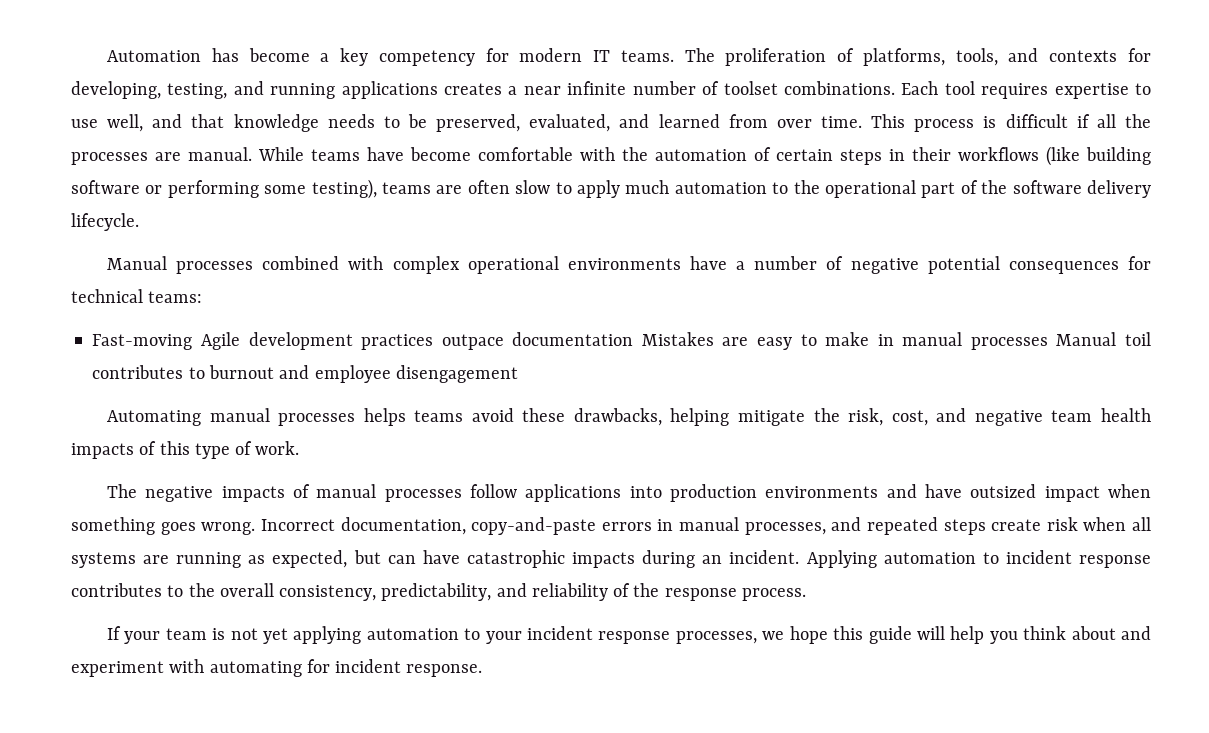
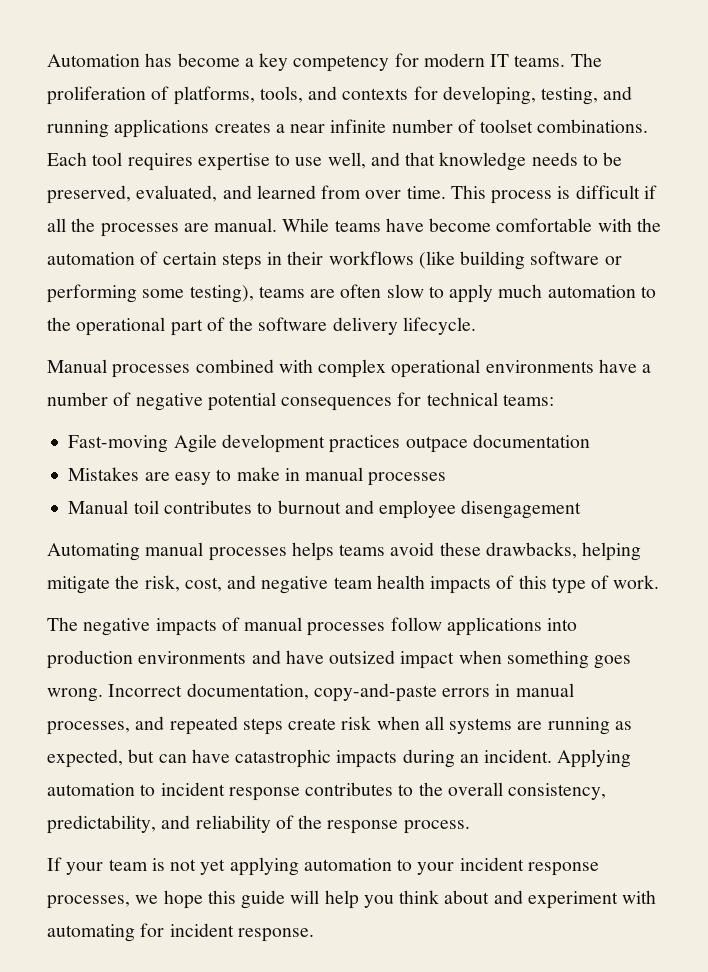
- Fast-moving Agile development practices outpace documentation Mistakes are easy to make in manual processes Manual toil contributes to burnout and employee disengagement
+ Fast-moving Agile development practices outpace documentation
+ Mistakes are easy to make in manual processes
+ Manual toil contributes to burnout and employee disengagement

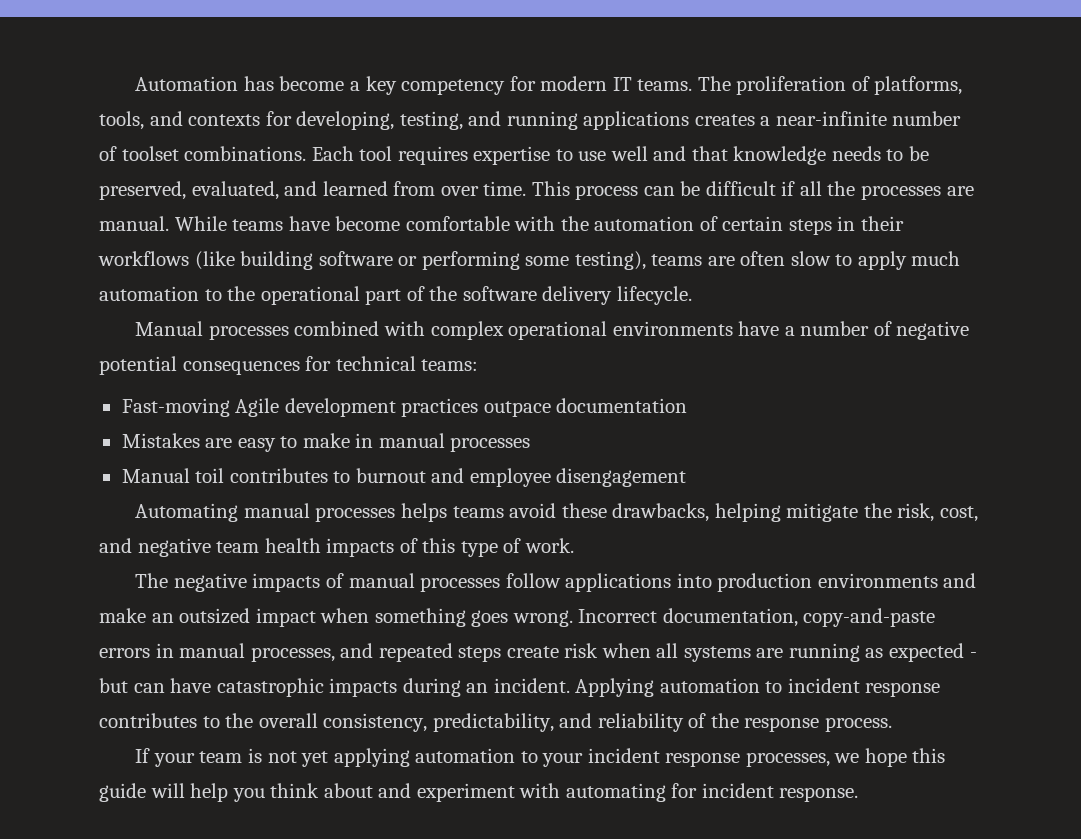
- The proliferation of platforms, tools, and contexts for developing, testing, and running applications creates a near infinite number of toolset combinations.
+ The proliferation of platforms, tools, and contexts for developing, testing, and running applications creates a near-infinite number of toolset combinations.
- Each tool requires expertise to use well, and that knowledge needs to be preserved, evaluated, and learned from over time.
+ Each tool requires expertise to use well and that knowledge needs to be preserved, evaluated, and learned from over time.
- This process is difficult if all the processes are manual.
+ This process can be difficult if all the processes are manual.
- The negative impacts of manual processes follow applications into production environments and have outsized impact when something goes wrong.
+ The negative impacts of manual processes follow applications into production environments and make an outsized impact when something goes wrong.
- Incorrect documentation, copy-and-paste errors in manual processes, and repeated steps create risk when all systems are running as expected, but can have catastrophic impacts during an incident.
+ Incorrect documentation, copy-and-paste errors in manual processes, and repeated steps create risk when all systems are running as expected - but can have catastrophic impacts during an incident.

